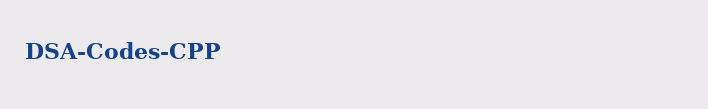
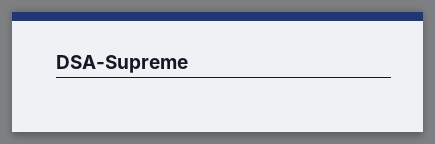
- DSA-Codes-CPP
+ DSA-Supreme

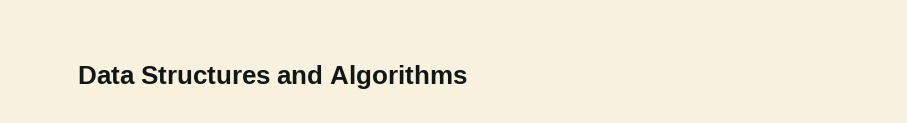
- DSA-Supreme
+ Data Structures and Algorithms

